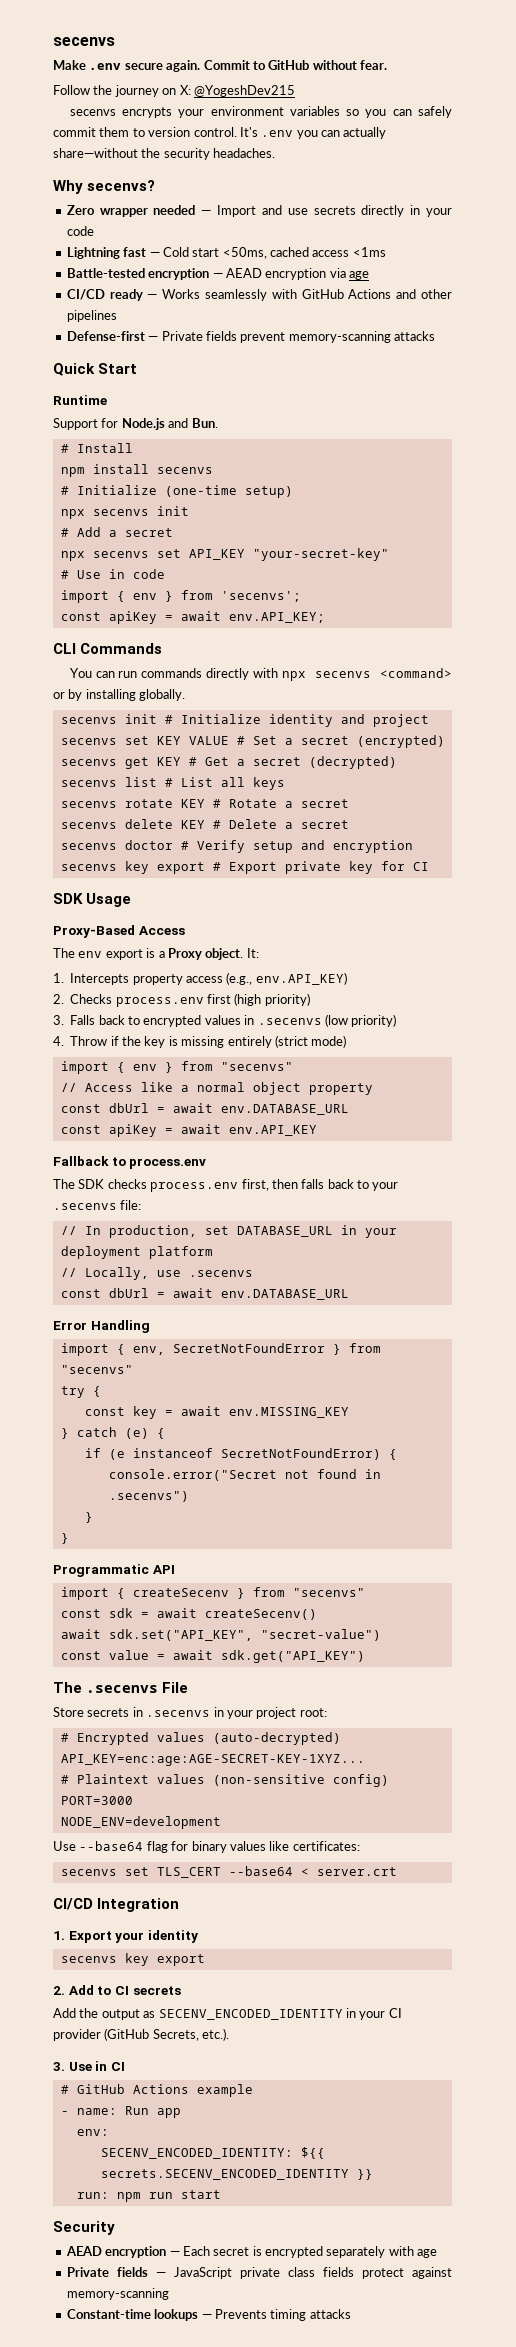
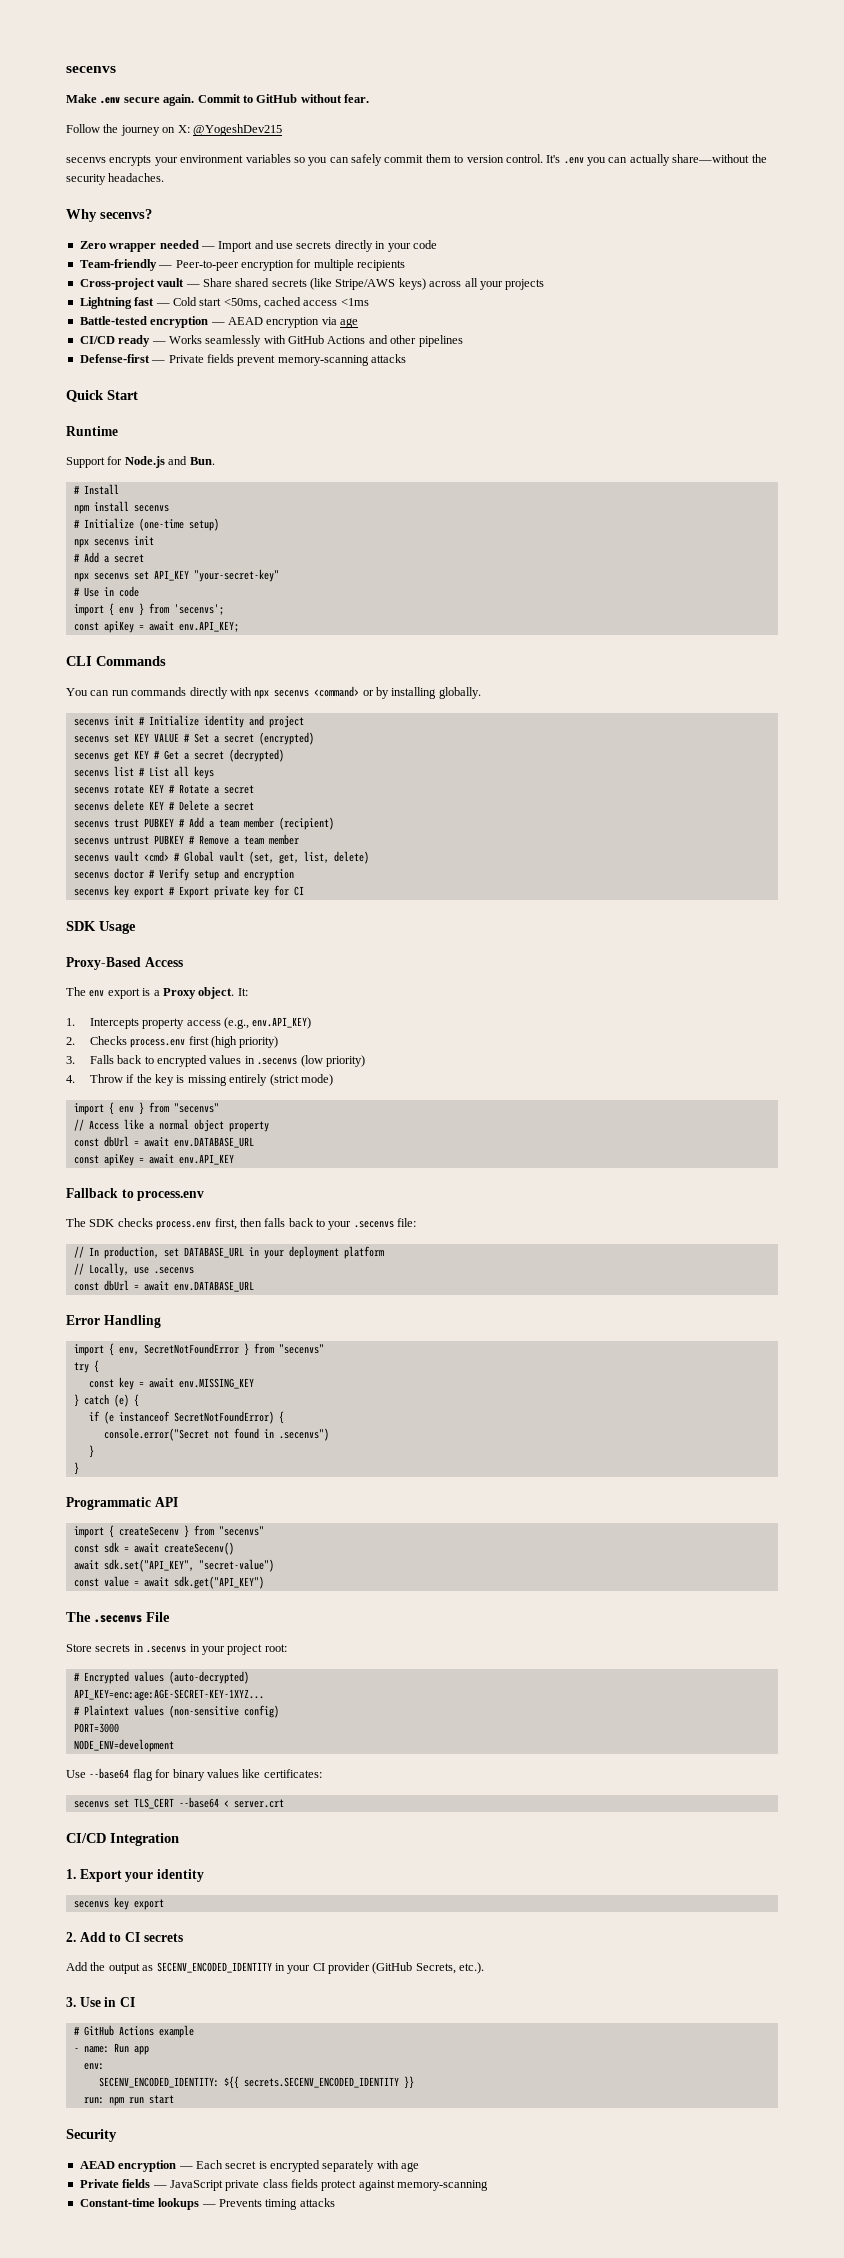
+ Team-friendly — Peer-to-peer encryption for multiple recipients
+ Cross-project vault — Share shared secrets (like Stripe/AWS keys) across all your projects
+ secenvs trust PUBKEY # Add a team member (recipient)
+ secenvs untrust PUBKEY # Remove a team member
+ secenvs vault <cmd> # Global vault (set, get, list, delete)

